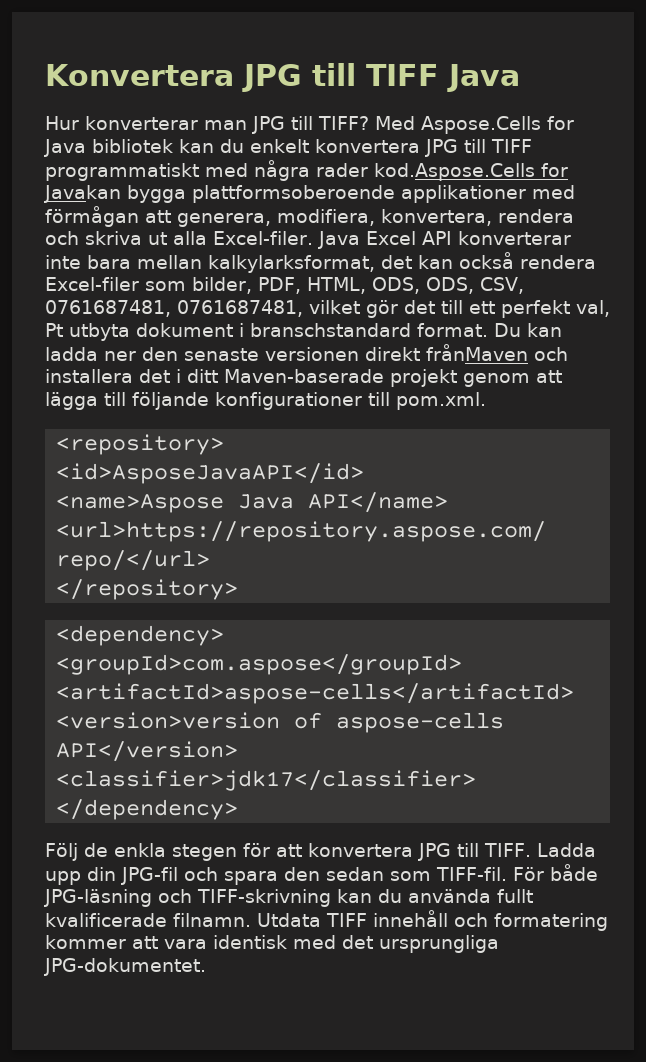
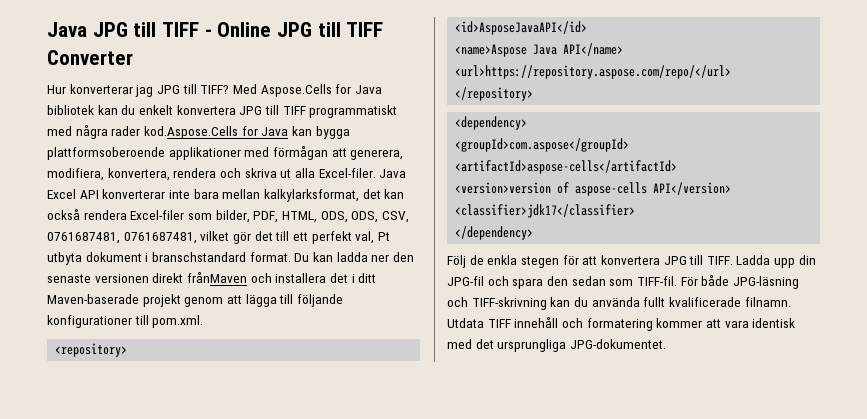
- Konvertera JPG till TIFF Java
+ Java JPG till TIFF - Online JPG till TIFF Converter
- Hur konverterar man JPG till TIFF?
+ Hur konverterar jag JPG till TIFF?
- Med Aspose.Cells for Java bibliotek kan du enkelt konvertera JPG till TIFF programmatiskt med några rader kod.Aspose.Cells for Javakan bygga plattformsoberoende applikationer med förmågan att generera, modifiera, konvertera, rendera och skriva ut alla Excel-filer.
+ Med Aspose.Cells for Java bibliotek kan du enkelt konvertera JPG till TIFF programmatiskt med några rader kod.Aspose.Cells for Java kan bygga plattformsoberoende applikationer med förmågan att generera, modifiera, konvertera, rendera och skriva ut alla Excel-filer.

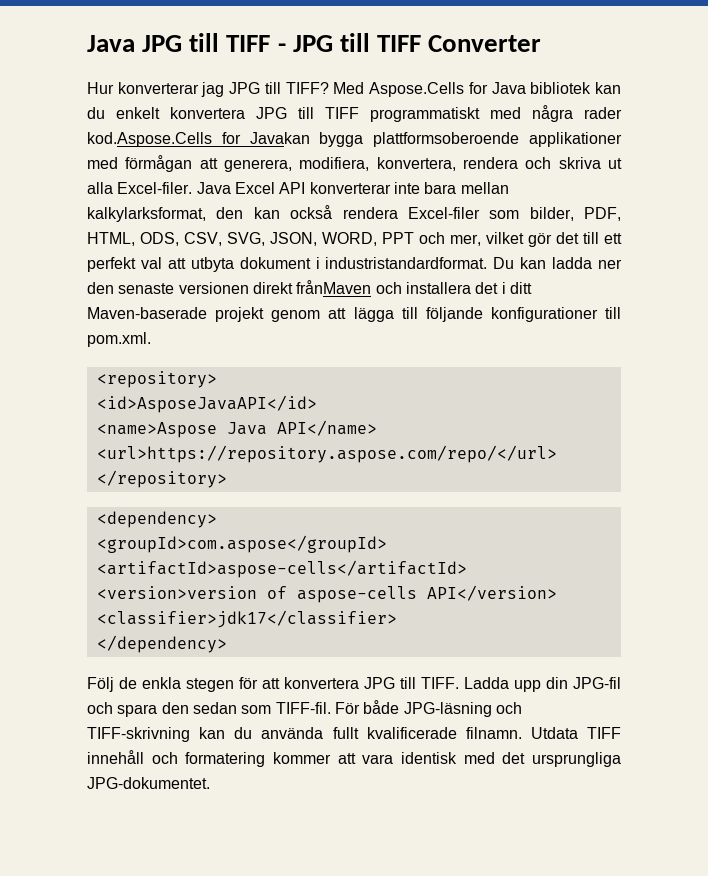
- Java JPG till TIFF - Online JPG till TIFF Converter
+ Java JPG till TIFF - JPG till TIFF Converter
- Med Aspose.Cells for Java bibliotek kan du enkelt konvertera JPG till TIFF programmatiskt med några rader kod.Aspose.Cells for Java kan bygga plattformsoberoende applikationer med förmågan att generera, modifiera, konvertera, rendera och skriva ut alla Excel-filer.
+ Med Aspose.Cells for Java bibliotek kan du enkelt konvertera JPG till TIFF programmatiskt med några rader kod.Aspose.Cells for Javakan bygga plattformsoberoende applikationer med förmågan att generera, modifiera, konvertera, rendera och skriva ut alla Excel-filer.
- Java Excel API konverterar inte bara mellan kalkylarksformat, det kan också rendera Excel-filer som bilder, PDF, HTML, ODS, ODS, CSV, 0761687481, 0761687481, vilket gör det till ett perfekt val, Pt utbyta dokument i branschstandard format.
+ Java Excel API konverterar inte bara mellan kalkylarksformat, den kan också rendera Excel-filer som bilder, PDF, HTML, ODS, CSV, SVG, JSON, WORD, PPT och mer, vilket gör det till ett perfekt val att utbyta dokument i industristandardformat.

